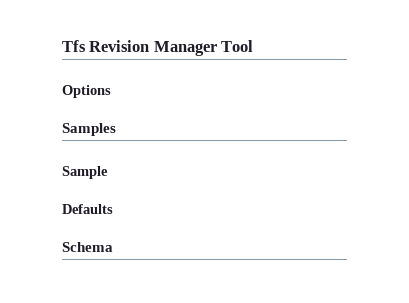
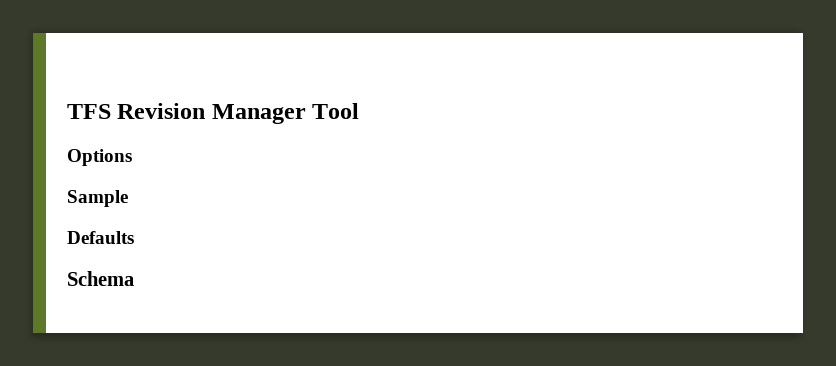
- Tfs Revision Manager Tool
+ TFS Revision Manager Tool
- Samples

